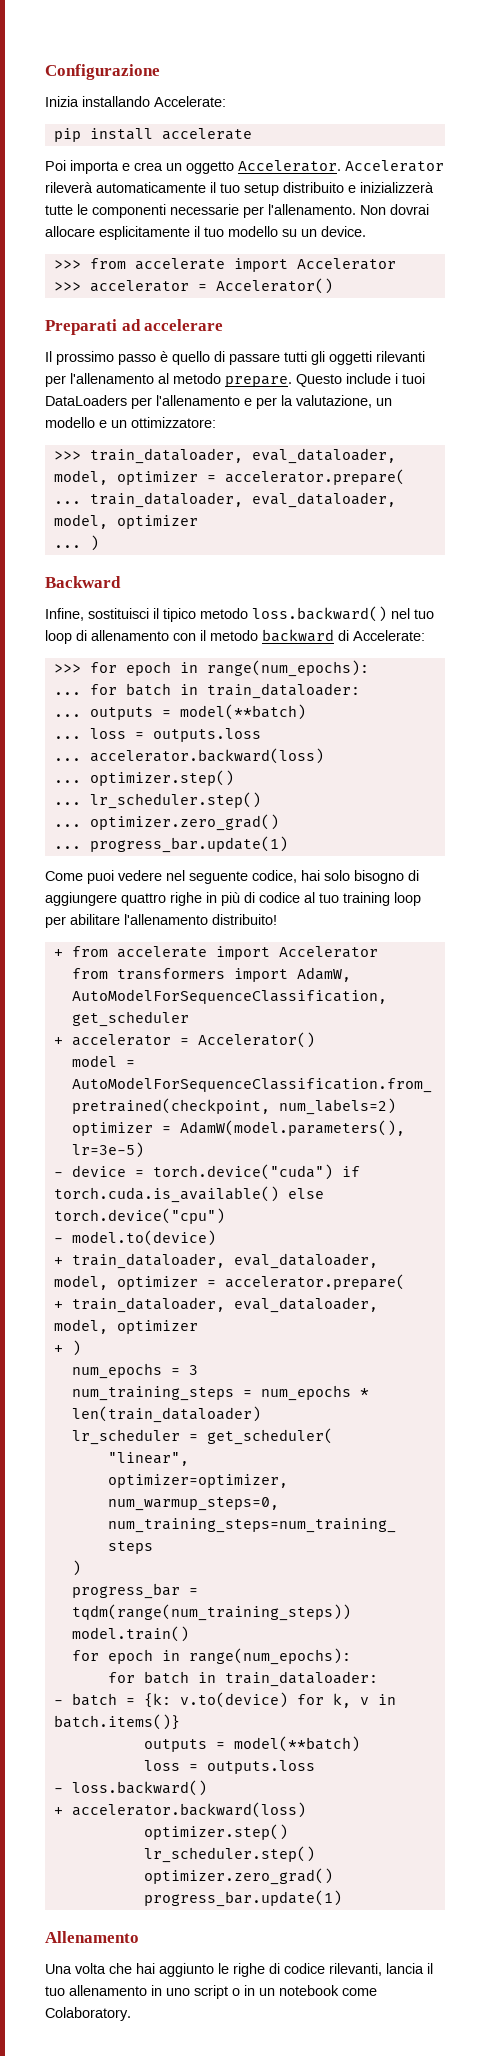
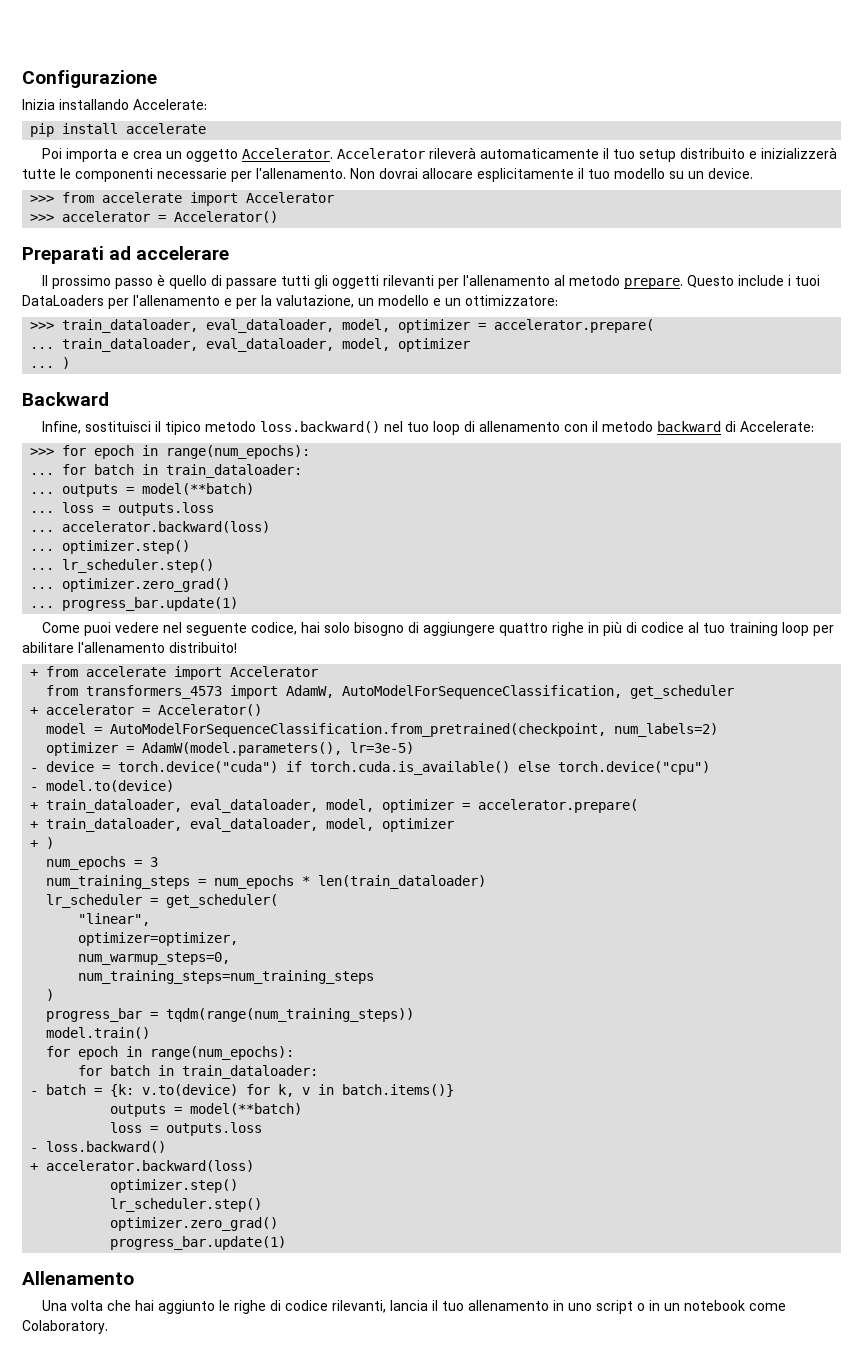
- from transformers import AdamW, AutoModelForSequenceClassification, get_scheduler
+ from transformers_4573 import AdamW, AutoModelForSequenceClassification, get_scheduler

